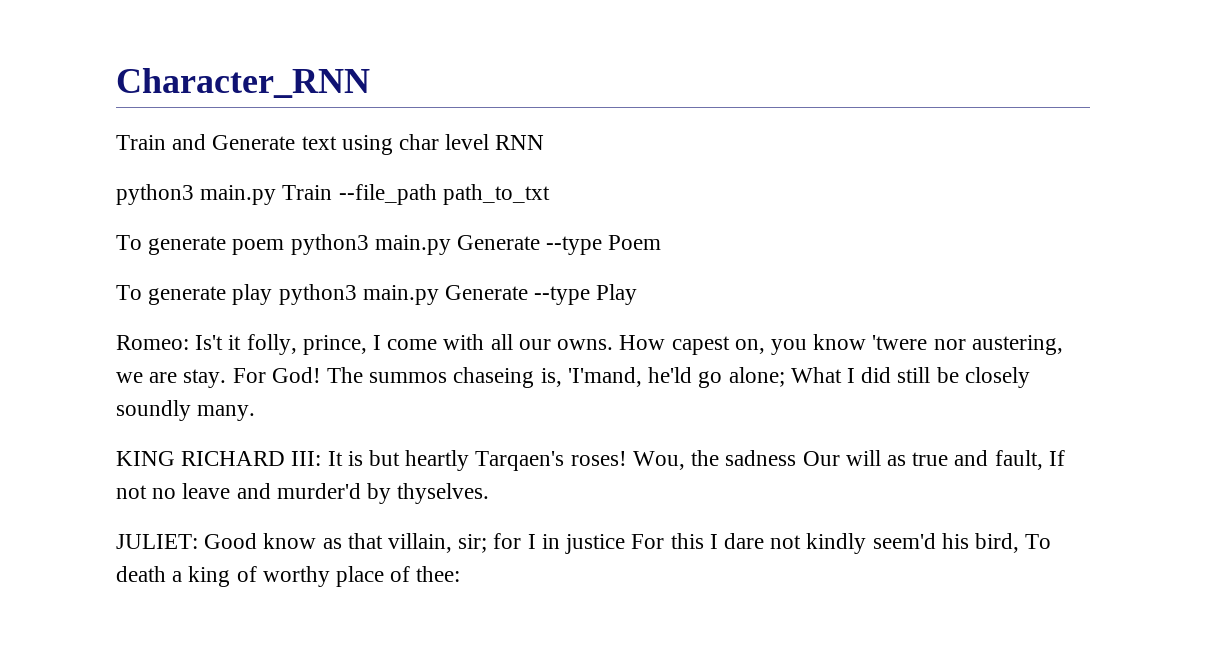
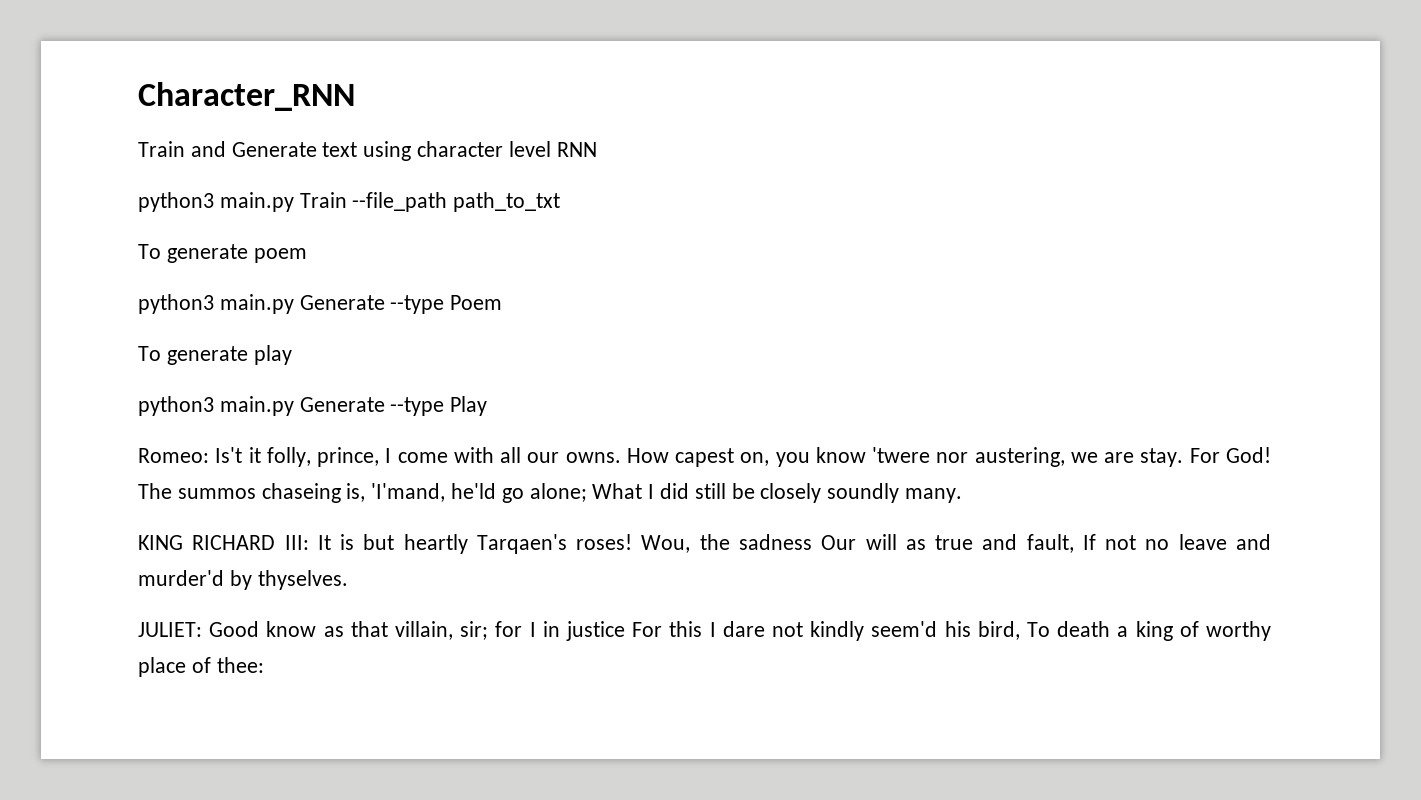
- Train and Generate text using char level RNN
+ Train and Generate text using character level RNN
- To generate poem python3 main.py Generate --type Poem
+ To generate poem
+ python3 main.py Generate --type Poem
- To generate play python3 main.py Generate --type Play
+ To generate play
+ python3 main.py Generate --type Play

